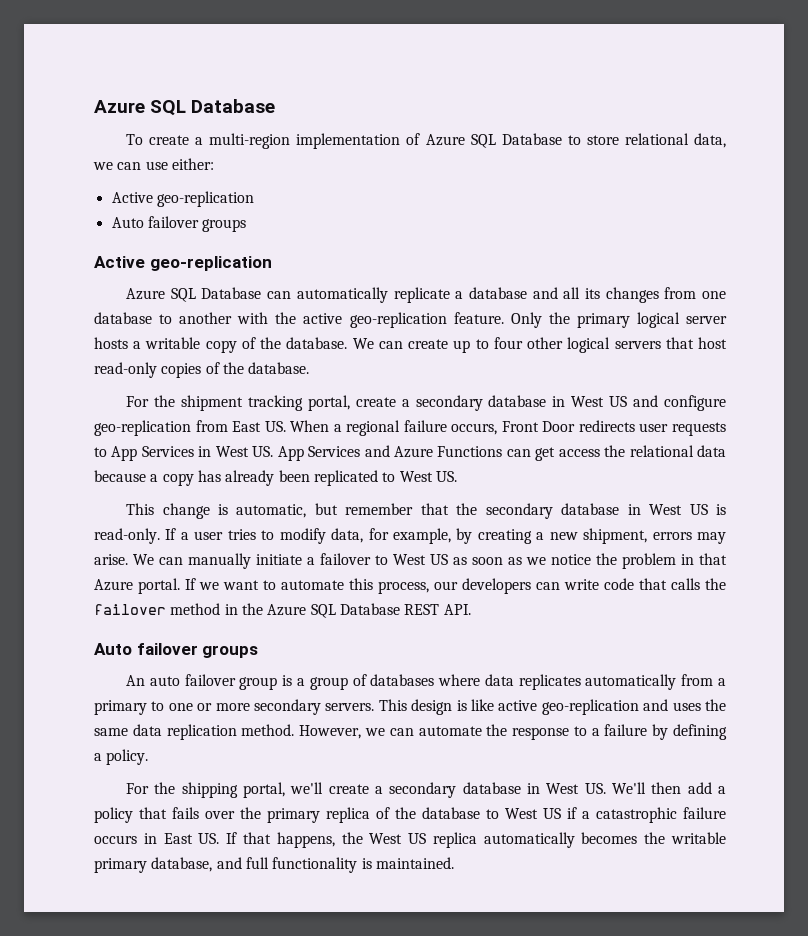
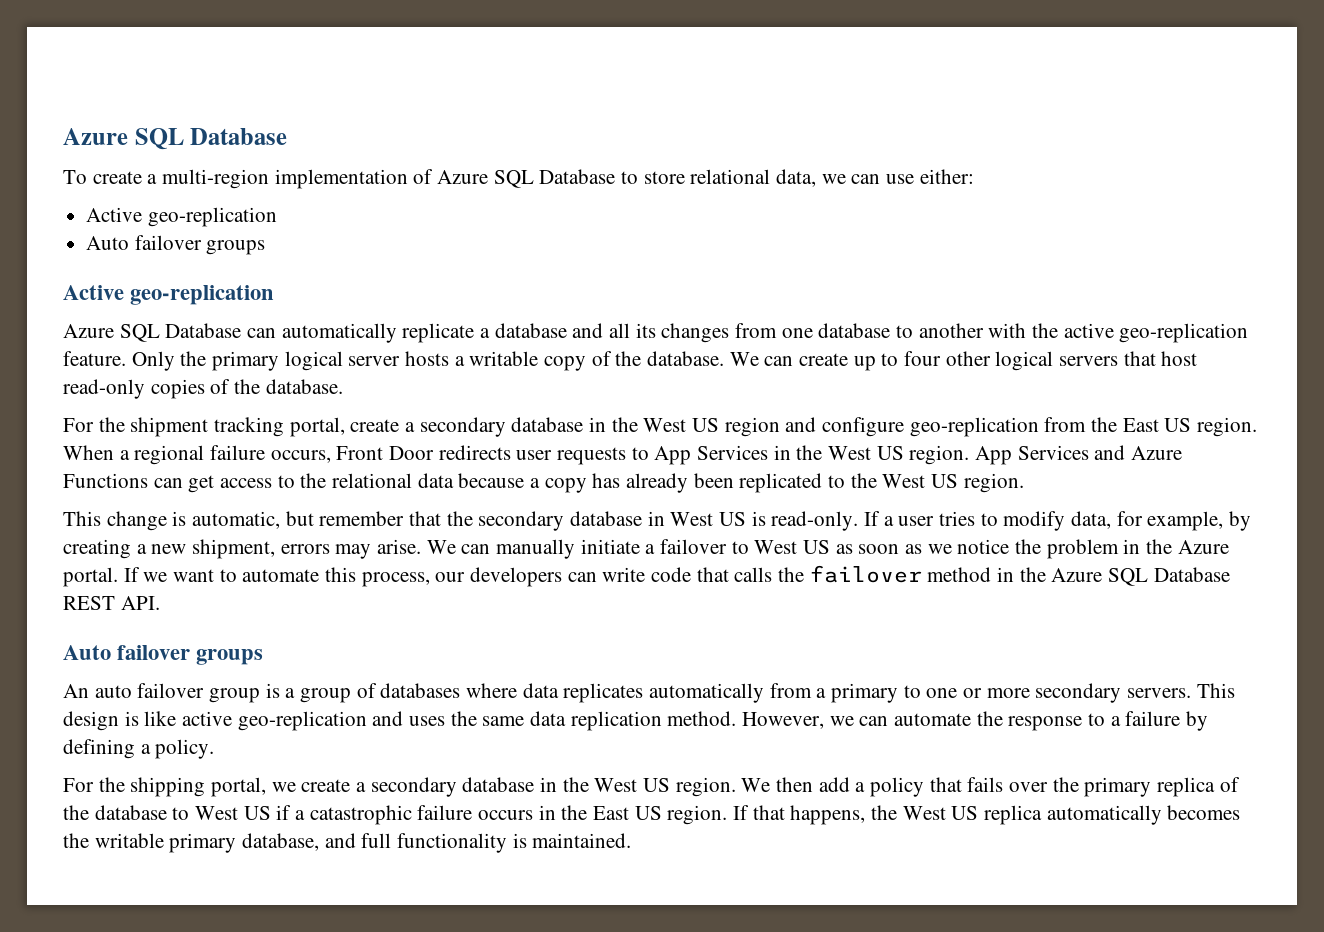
- For the shipment tracking portal, create a secondary database in West US and configure geo-replication from East US. When a regional failure occurs, Front Door redirects user requests to App Services in West US. App Services and Azure Functions can get access the relational data because a copy has already been replicated to West US.
+ For the shipment tracking portal, create a secondary database in the West US region and configure geo-replication from the East US region. When a regional failure occurs, Front Door redirects user requests to App Services in the West US region. App Services and Azure Functions can get access to the relational data because a copy has already been replicated to the West US region.
- We can manually initiate a failover to West US as soon as we notice the problem in that Azure portal.
+ We can manually initiate a failover to West US as soon as we notice the problem in the Azure portal.
- For the shipping portal, we'll create a secondary database in West US. We'll then add a policy that fails over the primary replica of the database to West US if a catastrophic failure occurs in East US. If that happens, the West US replica automatically becomes the writable primary database, and full functionality is maintained.
+ For the shipping portal, we create a secondary database in the West US region. We then add a policy that fails over the primary replica of the database to West US if a catastrophic failure occurs in the East US region. If that happens, the West US replica automatically becomes the writable primary database, and full functionality is maintained.

